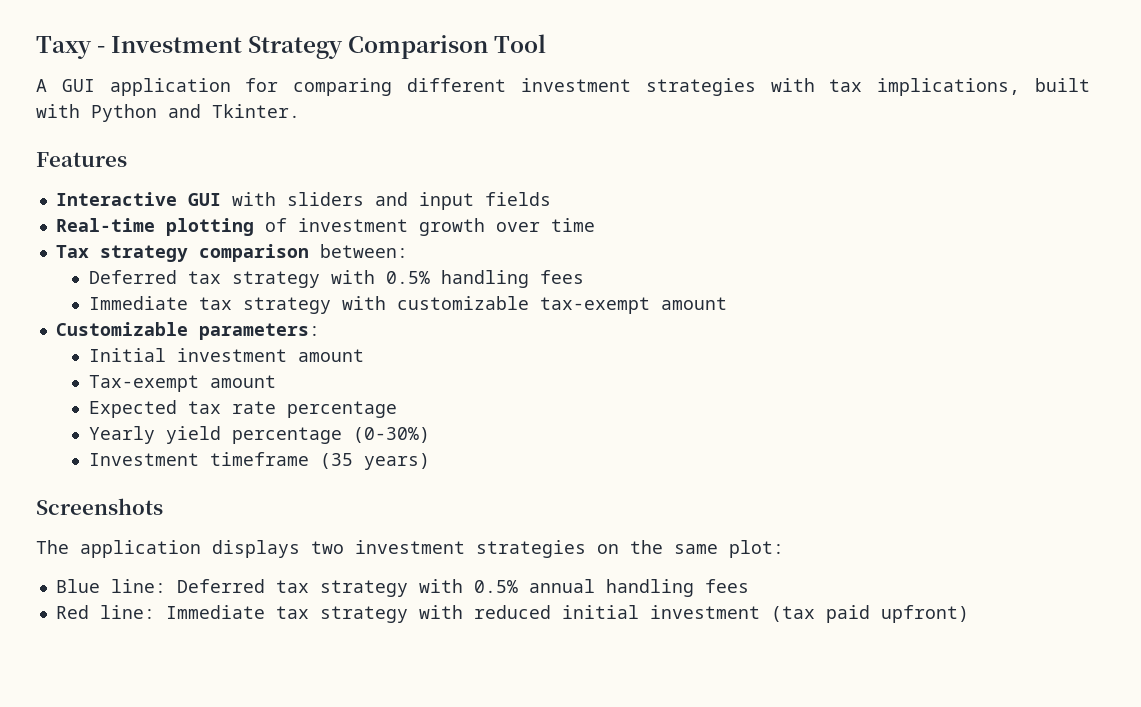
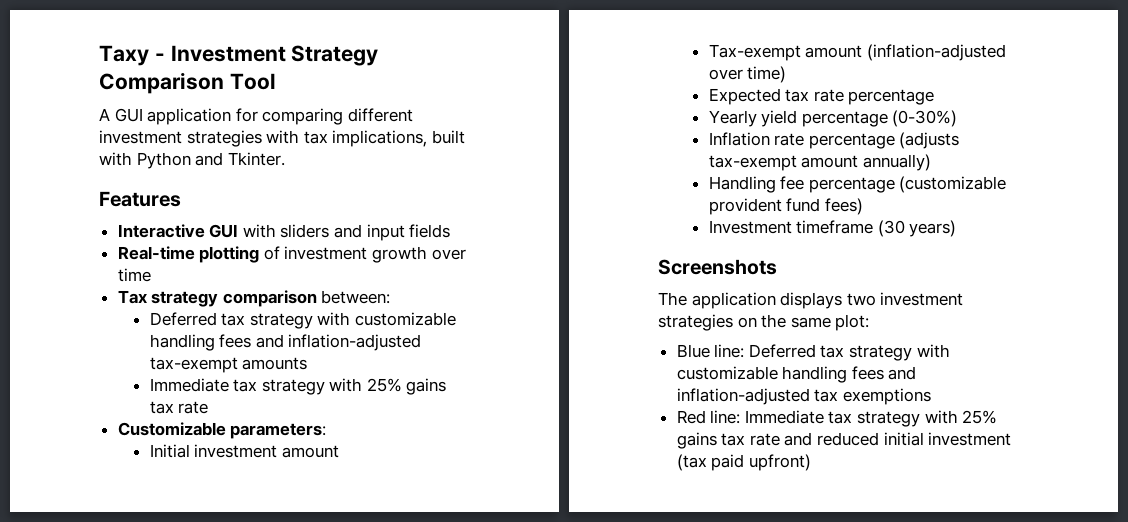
- Deferred tax strategy with 0.5% handling fees
- Immediate tax strategy with customizable tax-exempt amount
+ Deferred tax strategy with customizable handling fees and inflation-adjusted tax-exempt amounts
+ Immediate tax strategy with 25% gains tax rate
- Tax-exempt amount
+ Tax-exempt amount (inflation-adjusted over time)
+ Inflation rate percentage (adjusts tax-exempt amount annually)
+ Handling fee percentage (customizable provident fund fees)
- Investment timeframe (35 years)
+ Investment timeframe (30 years)
- Blue line: Deferred tax strategy with 0.5% annual handling fees
+ Blue line: Deferred tax strategy with customizable handling fees and inflation-adjusted tax exemptions
- Red line: Immediate tax strategy with reduced initial investment (tax paid upfront)
+ Red line: Immediate tax strategy with 25% gains tax rate and reduced initial investment (tax paid upfront)

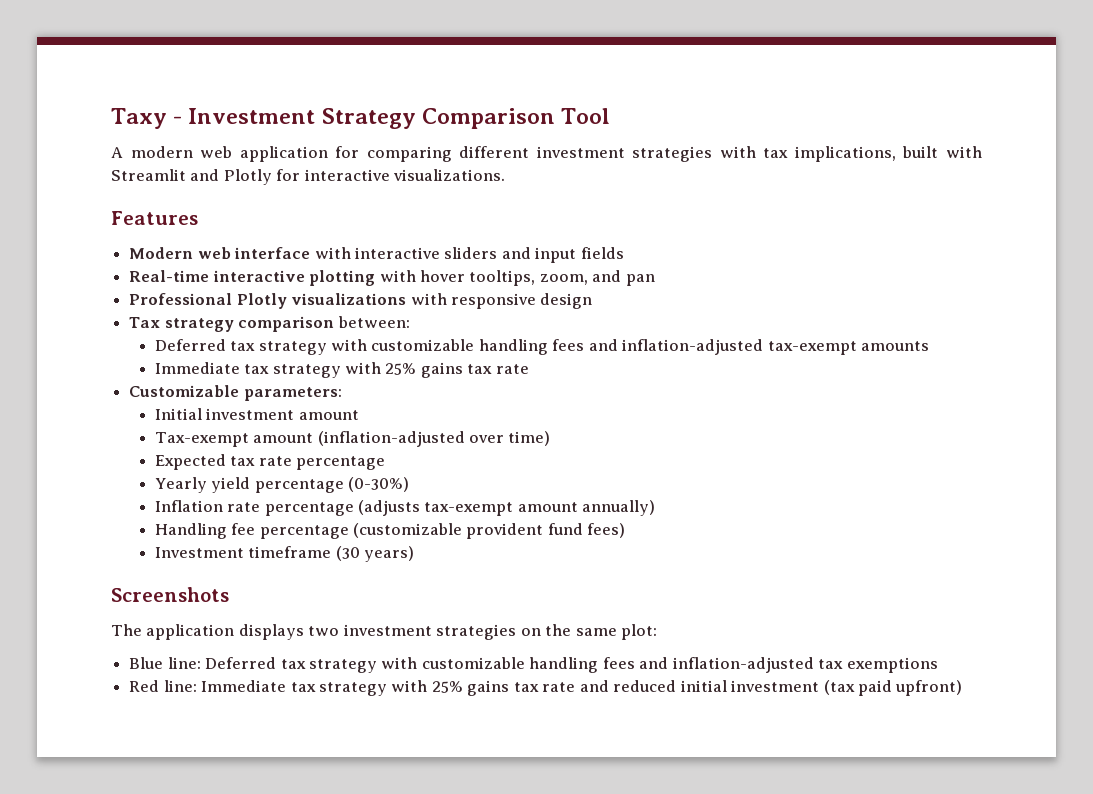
- A GUI application for comparing different investment strategies with tax implications, built with Python and Tkinter.
+ A modern web application for comparing different investment strategies with tax implications, built with Streamlit and Plotly for interactive visualizations.
  Features
- Interactive GUI with sliders and input fields
+ Modern web interface with interactive sliders and input fields
- Real-time plotting of investment growth over time
+ Real-time interactive plotting with hover tooltips, zoom, and pan
+ Professional Plotly visualizations with responsive design

